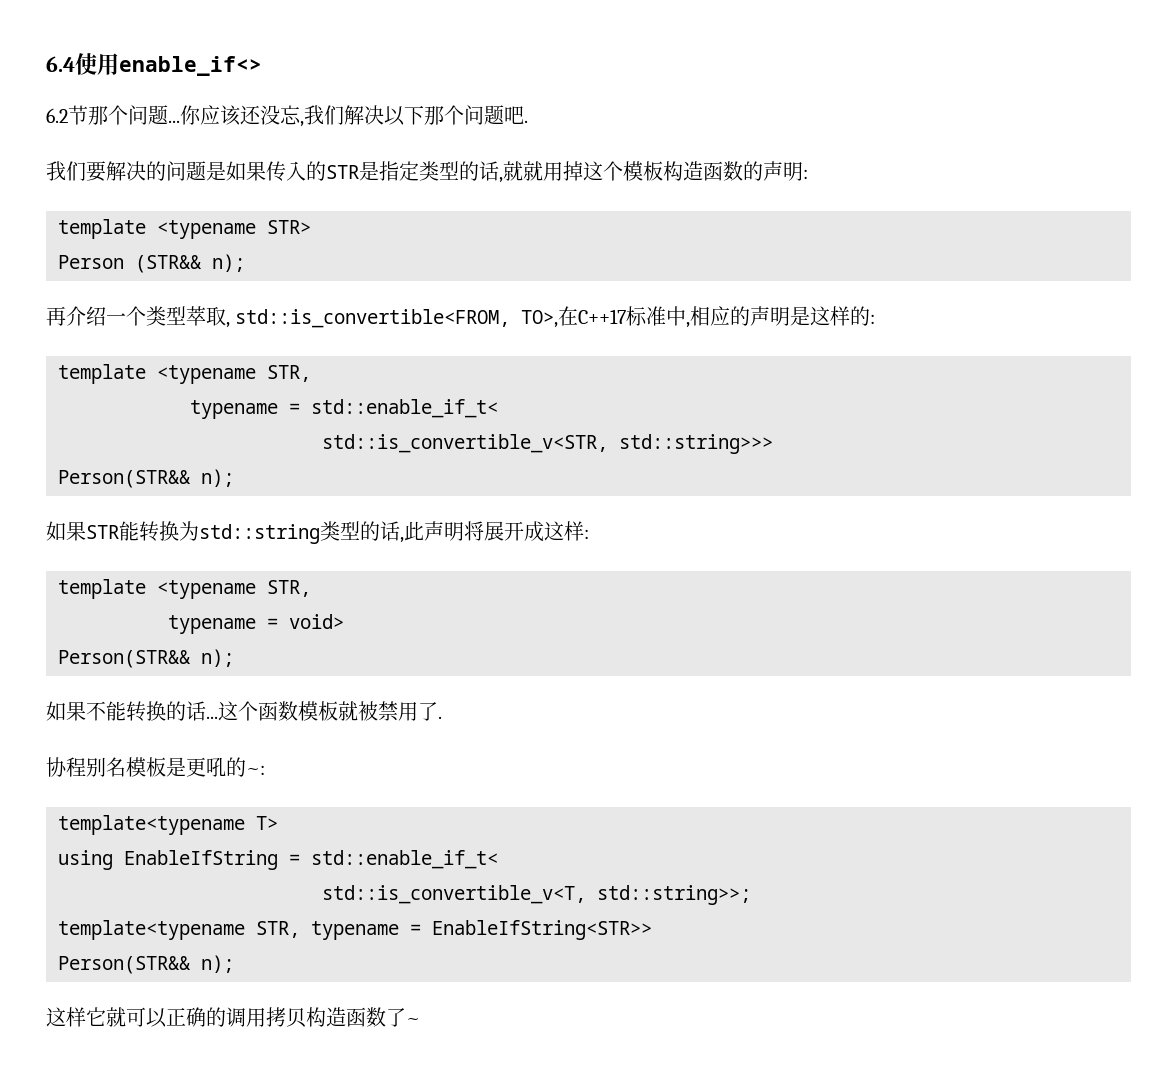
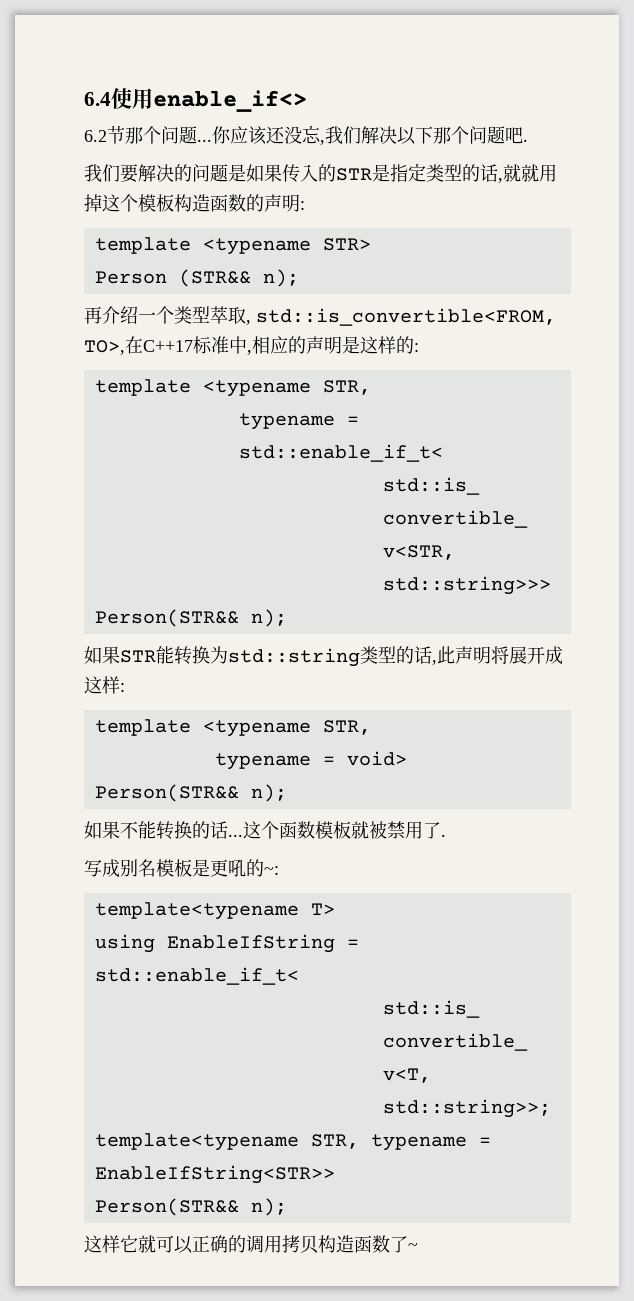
- 协程别名模板是更吼的~:
+ 写成别名模板是更吼的~:

